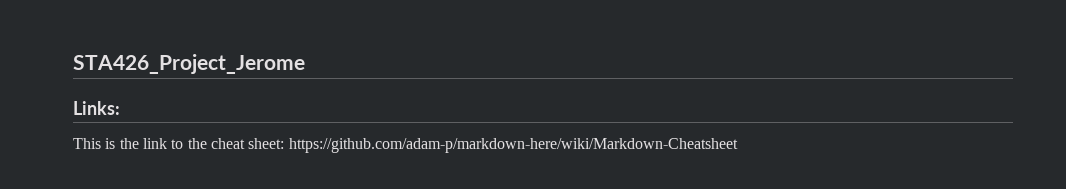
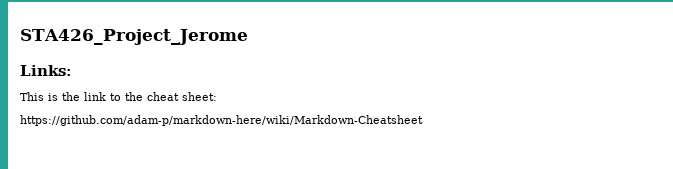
- This is the link to the cheat sheet: https://github.com/adam-p/markdown-here/wiki/Markdown-Cheatsheet
+ This is the link to the cheat sheet:
+ https://github.com/adam-p/markdown-here/wiki/Markdown-Cheatsheet

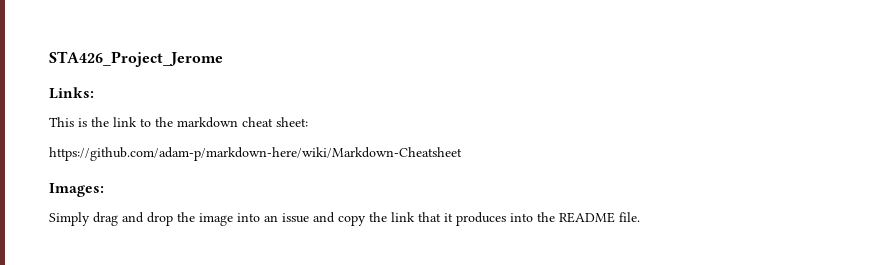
- This is the link to the cheat sheet:
+ This is the link to the markdown cheat sheet:
+ Images:
+ Simply drag and drop the image into an issue and copy the link that it produces into the README file.

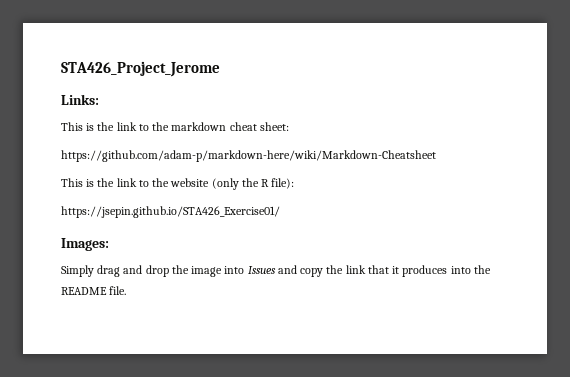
+ This is the link to the website (only the R file):
+ https://jsepin.github.io/STA426_Exercise01/
- Simply drag and drop the image into an issue and copy the link that it produces into the README file.
+ Simply drag and drop the image into Issues and copy the link that it produces into the README file.

